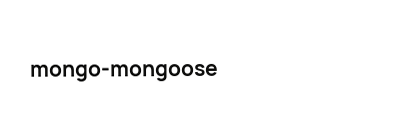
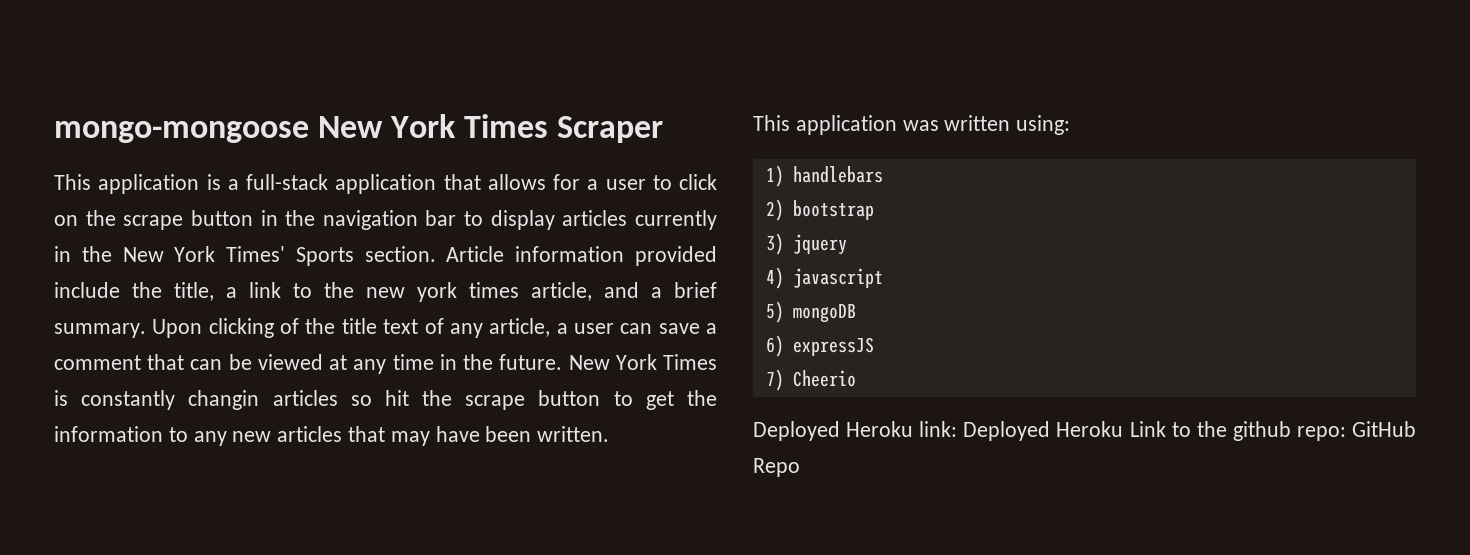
- mongo-mongoose
+ mongo-mongoose New York Times Scraper
+ This application is a full-stack application that allows for a user to click on the scrape button in the navigation bar to display articles currently in the New York Times' Sports section. Article information provided include the title, a link to the new york times article, and a brief summary. Upon clicking of the title text of any article, a user can save a comment that can be viewed at any time in the future. New York Times is constantly changin articles so hit the scrape button to get the information to any new articles that may have been written.
+ This application was written using:
+ 1) handlebars
+ 2) bootstrap
+ 3) jquery
+ 4) javascript
+ 5) mongoDB
+ 6) expressJS
+ 7) Cheerio
+ Deployed Heroku link: Deployed Heroku Link to the github repo: GitHub Repo

